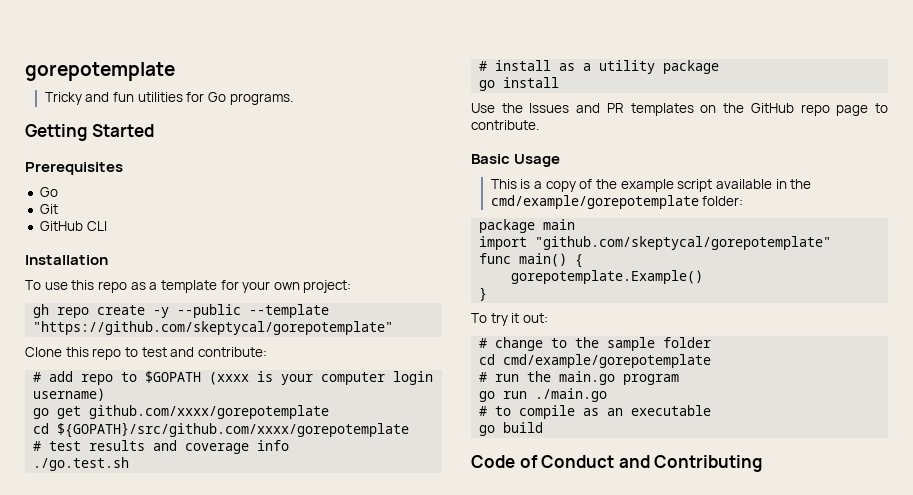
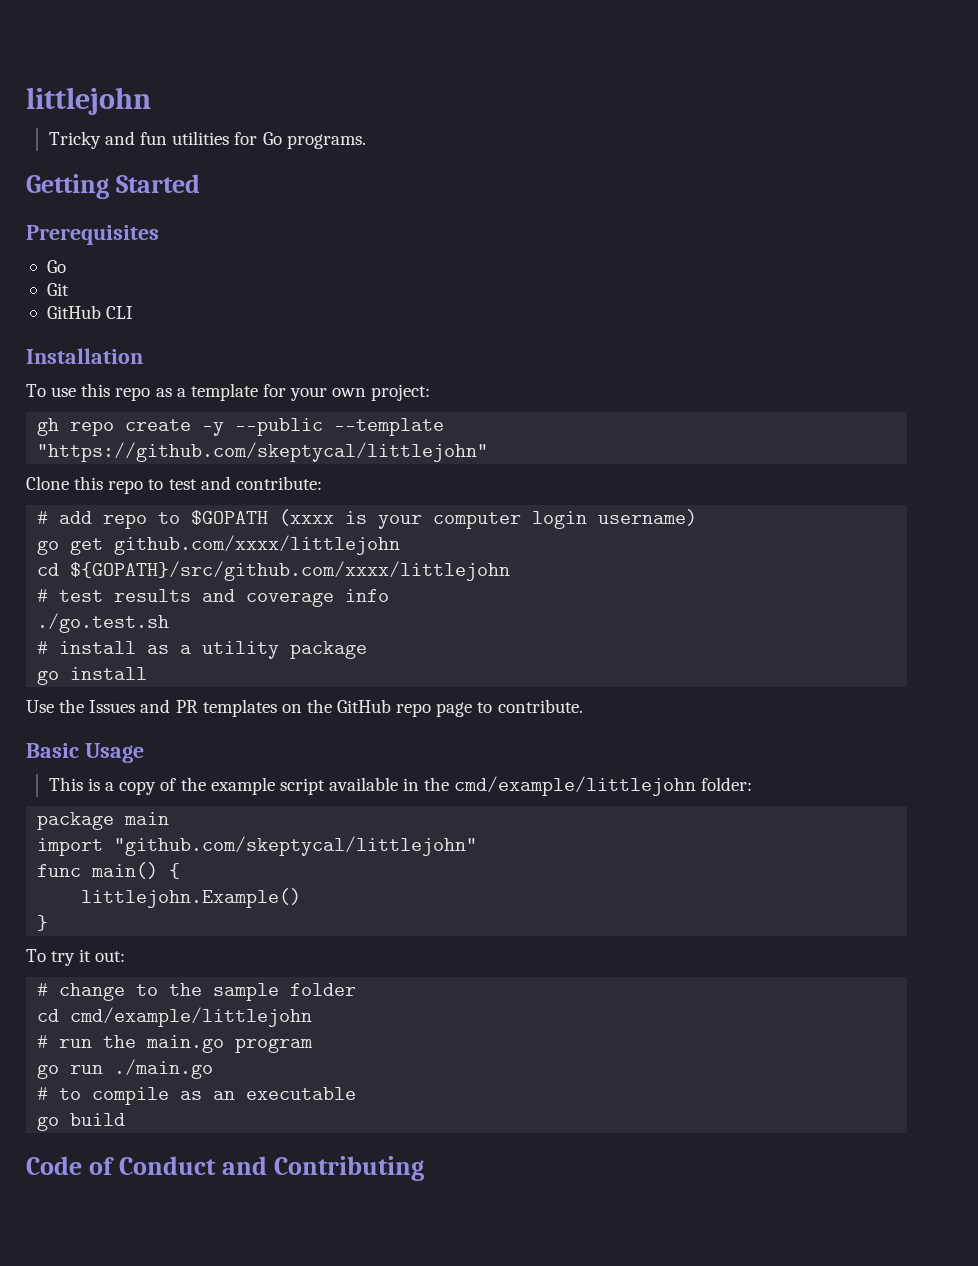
- gorepotemplate
+ littlejohn
- gh repo create -y --public --template "https://github.com/skeptycal/gorepotemplate"
+ gh repo create -y --public --template "https://github.com/skeptycal/littlejohn"
- go get github.com/xxxx/gorepotemplate
- cd ${GOPATH}/src/github.com/xxxx/gorepotemplate
+ go get github.com/xxxx/littlejohn
+ cd ${GOPATH}/src/github.com/xxxx/littlejohn
- This is a copy of the example script available in the cmd/example/gorepotemplate folder:
+ This is a copy of the example script available in the cmd/example/littlejohn folder:
- import "github.com/skeptycal/gorepotemplate"
+ import "github.com/skeptycal/littlejohn"
- gorepotemplate.Example()
+ littlejohn.Example()
- cd cmd/example/gorepotemplate
+ cd cmd/example/littlejohn

